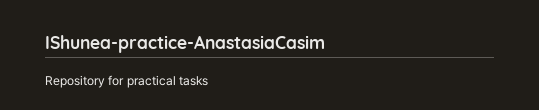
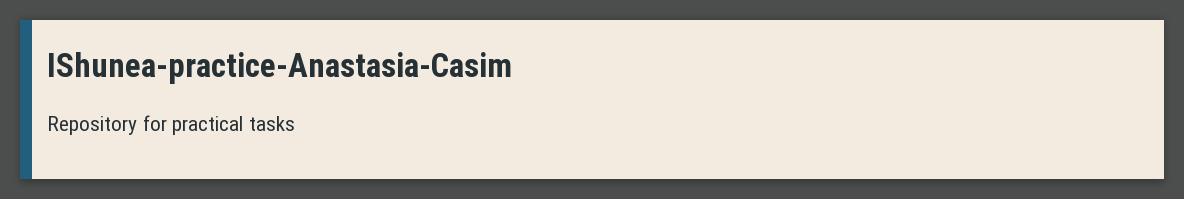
- IShunea-practice-AnastasiaCasim
+ IShunea-practice-Anastasia-Casim

